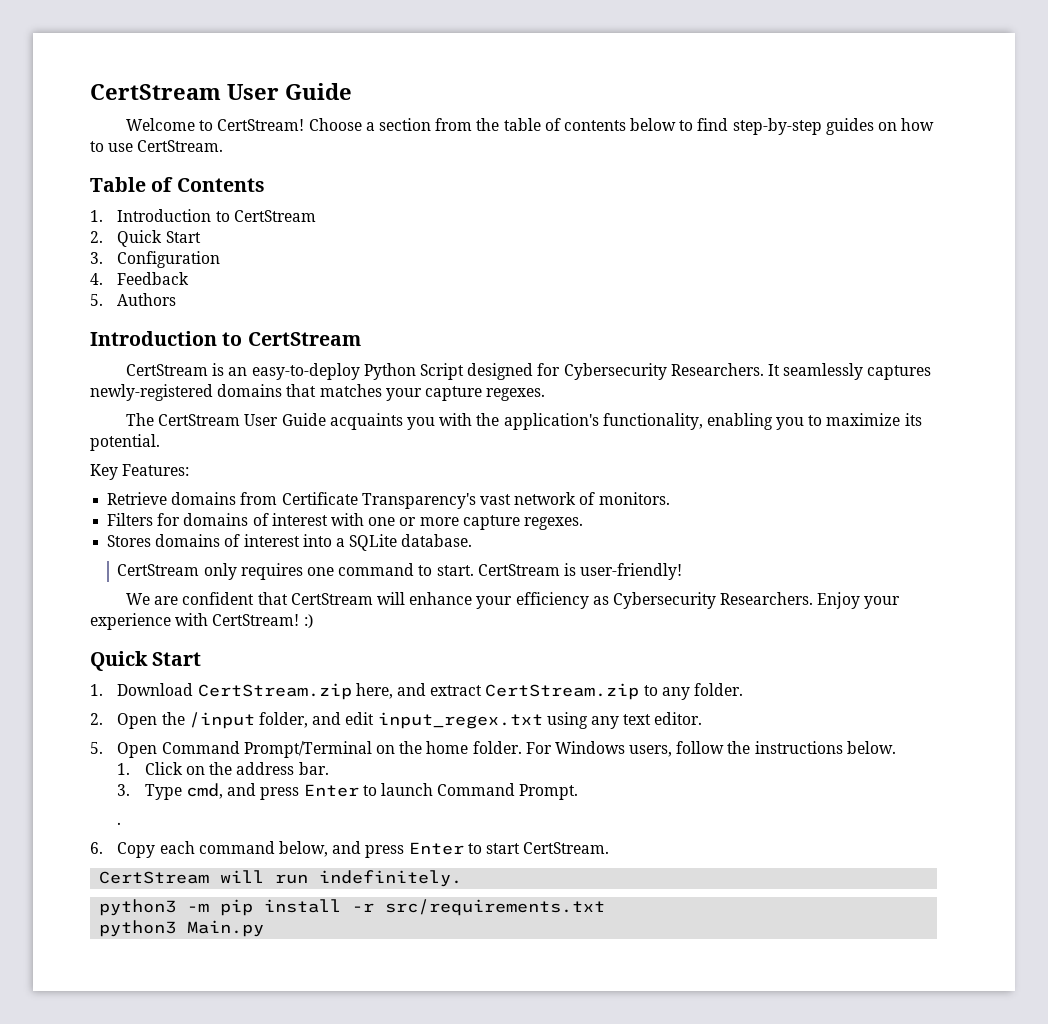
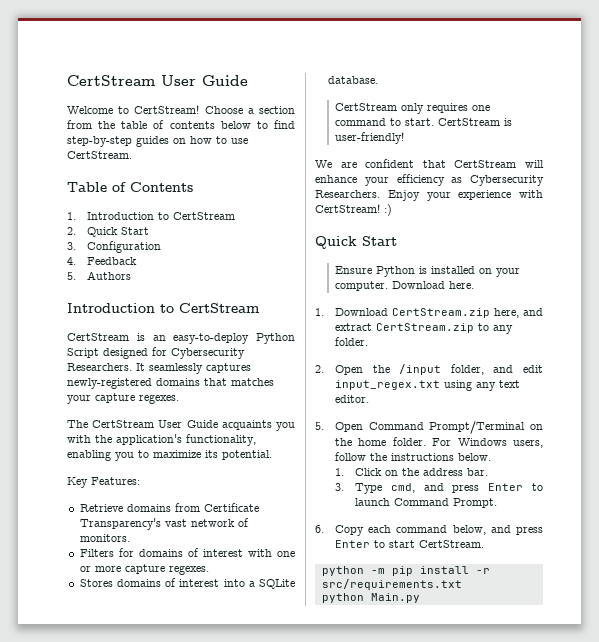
+ Ensure Python is installed on your computer. Download here.
- .
- CertStream will run indefinitely.
- python3 -m pip install -r src/requirements.txt
+ python -m pip install -r src/requirements.txt
- python3 Main.py
+ python Main.py

